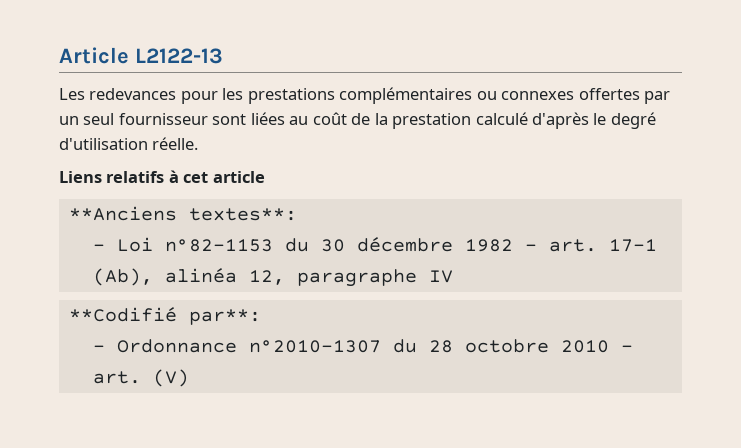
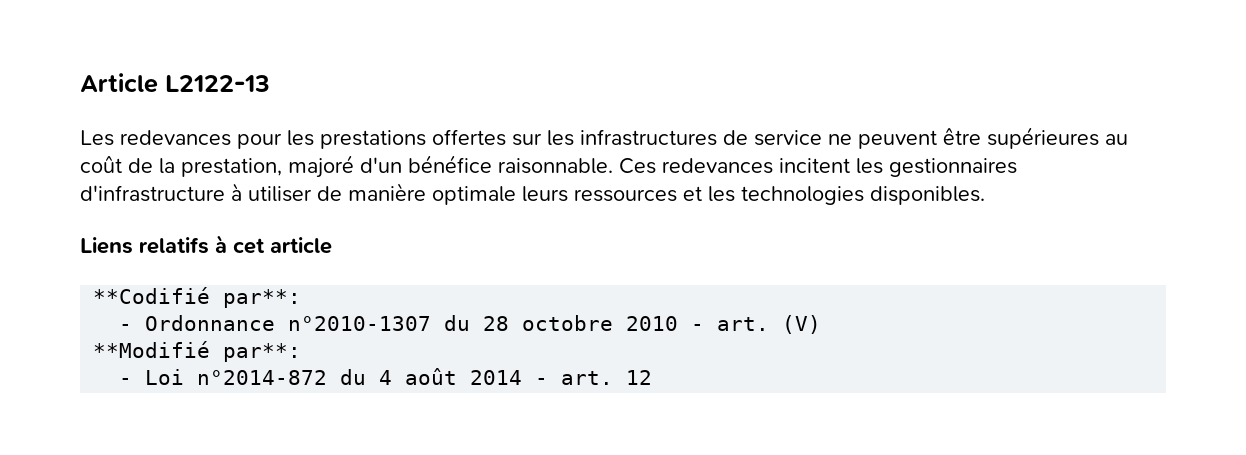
- Les redevances pour les prestations complémentaires ou connexes offertes par un seul fournisseur sont liées au coût de la prestation calculé d'après le degré d'utilisation réelle.
+ Les redevances pour les prestations offertes sur les infrastructures de service ne peuvent être supérieures au coût de la prestation, majoré d'un bénéfice raisonnable. Ces redevances incitent les gestionnaires d'infrastructure à utiliser de manière optimale leurs ressources et les technologies disponibles.
- **Anciens textes**:
- - Loi n°82-1153 du 30 décembre 1982 - art. 17-1 (Ab), alinéa 12, paragraphe IV
+ **Modifié par**:
+ - Loi n°2014-872 du 4 août 2014 - art. 12

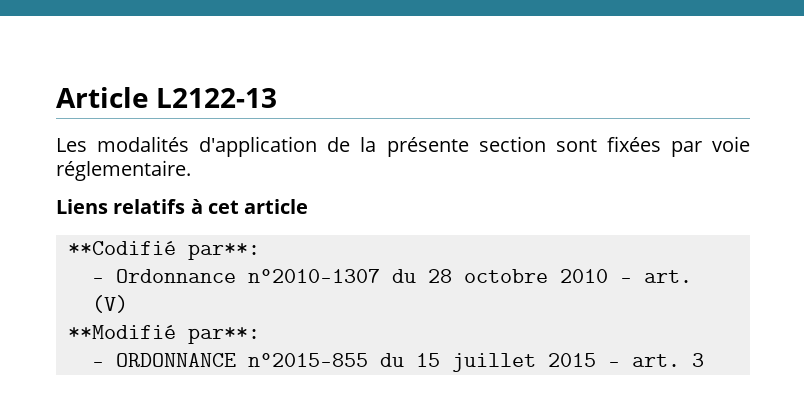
- Les redevances pour les prestations offertes sur les infrastructures de service ne peuvent être supérieures au coût de la prestation, majoré d'un bénéfice raisonnable. Ces redevances incitent les gestionnaires d'infrastructure à utiliser de manière optimale leurs ressources et les technologies disponibles.
+ Les modalités d'application de la présente section sont fixées par voie réglementaire.
- - Loi n°2014-872 du 4 août 2014 - art. 12
+ - ORDONNANCE n°2015-855 du 15 juillet 2015 - art. 3

